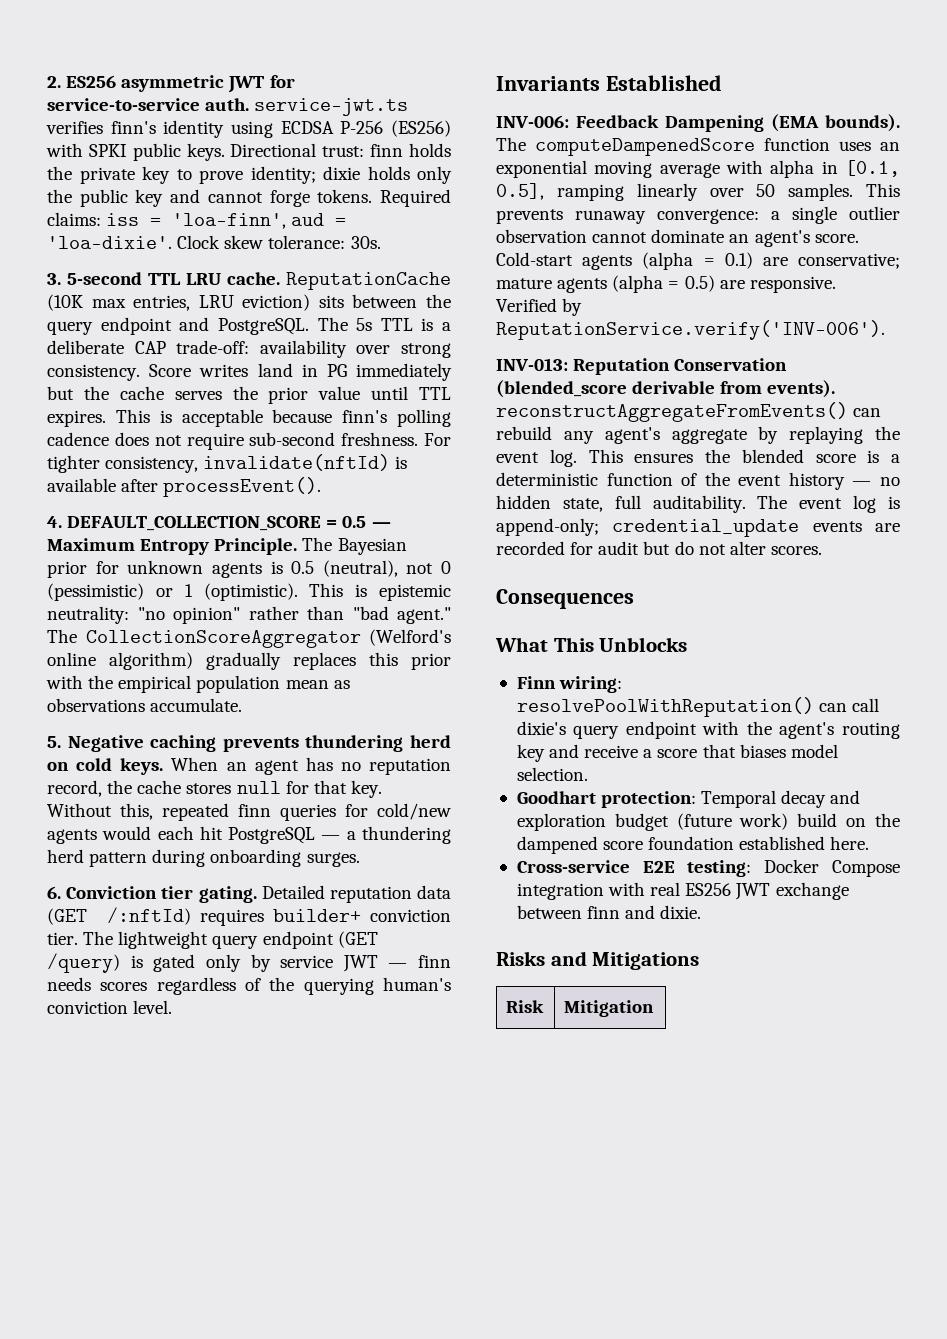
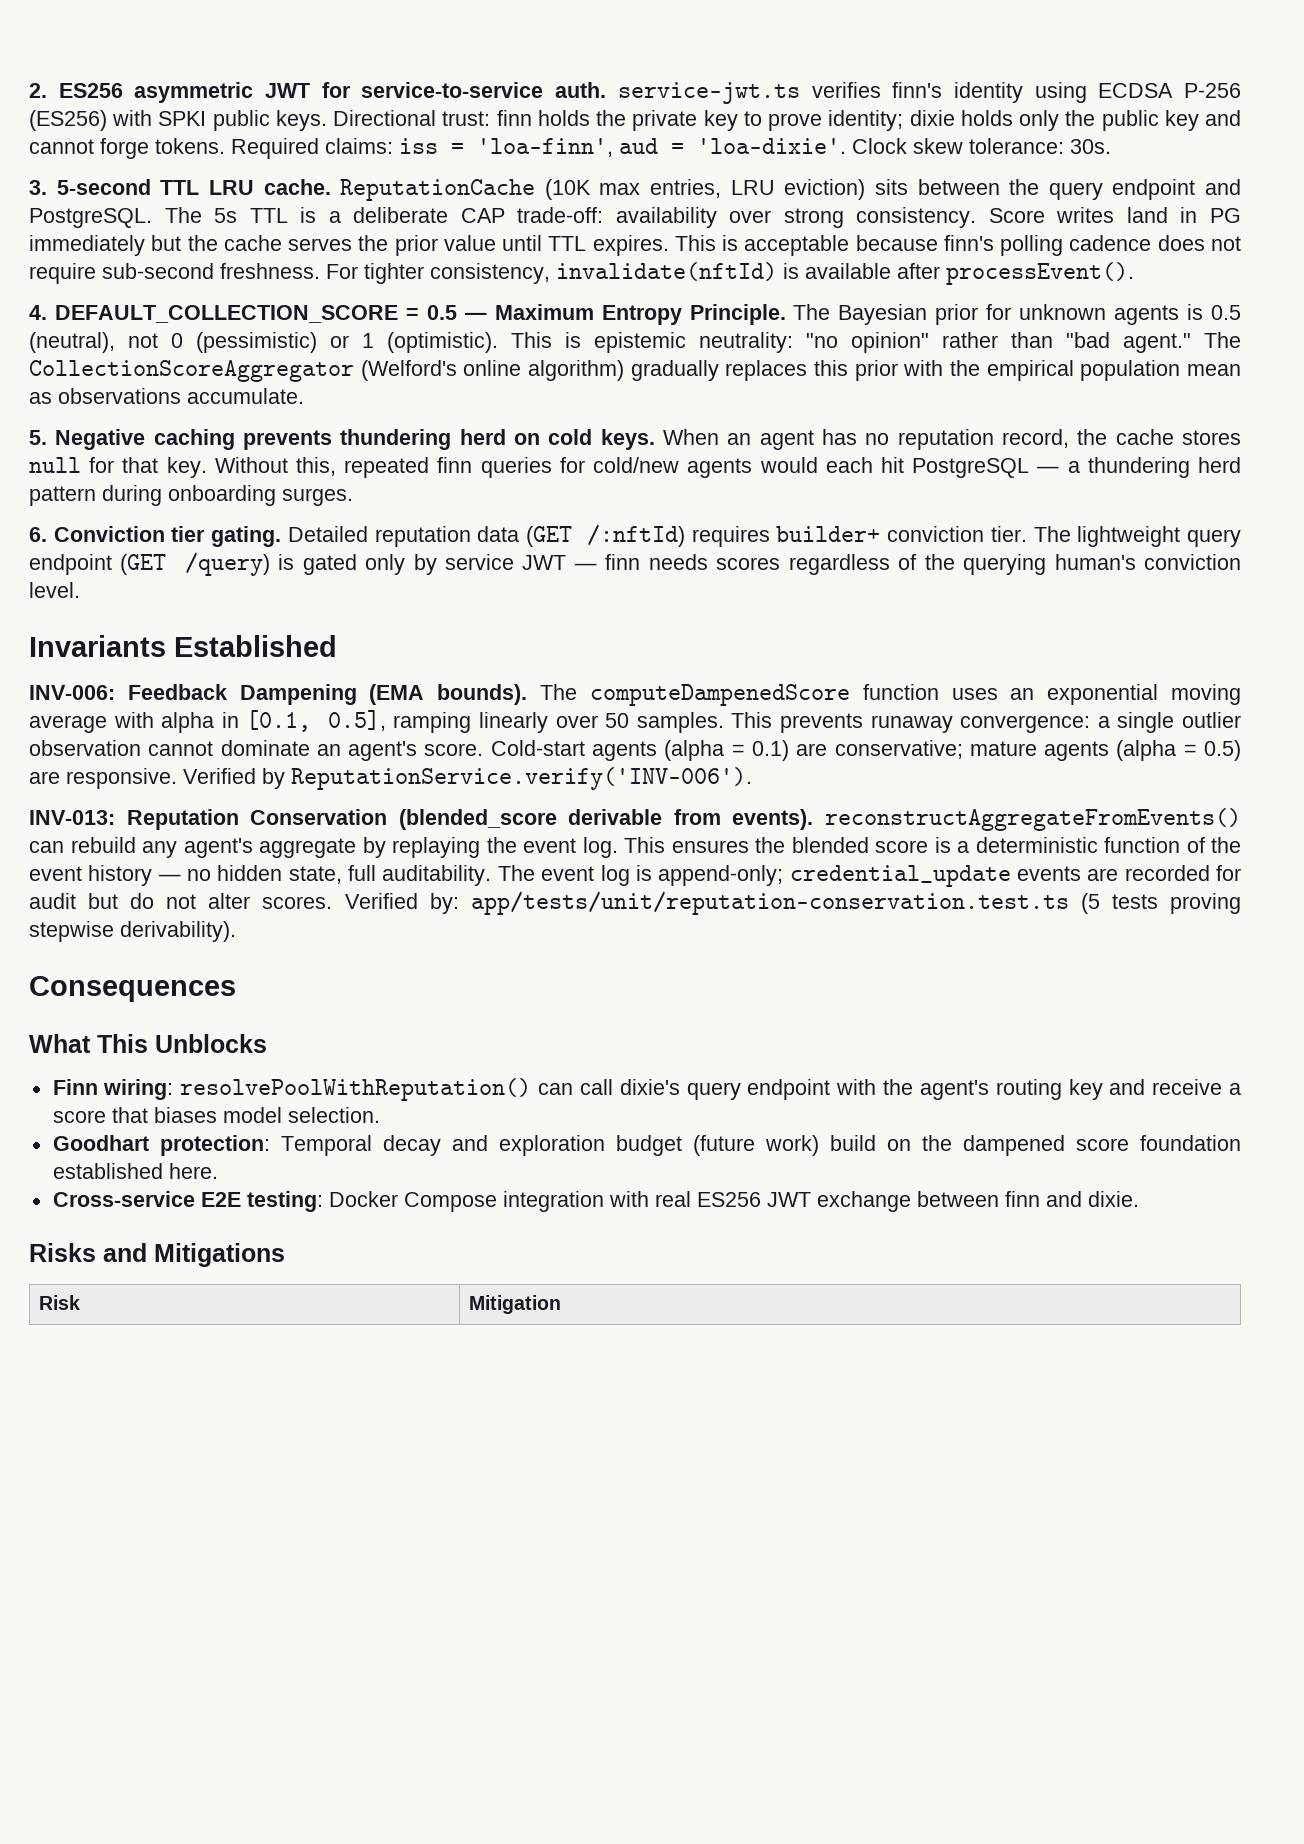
+ Verified by: app/tests/unit/reputation-conservation.test.ts (5 tests proving stepwise derivability).

